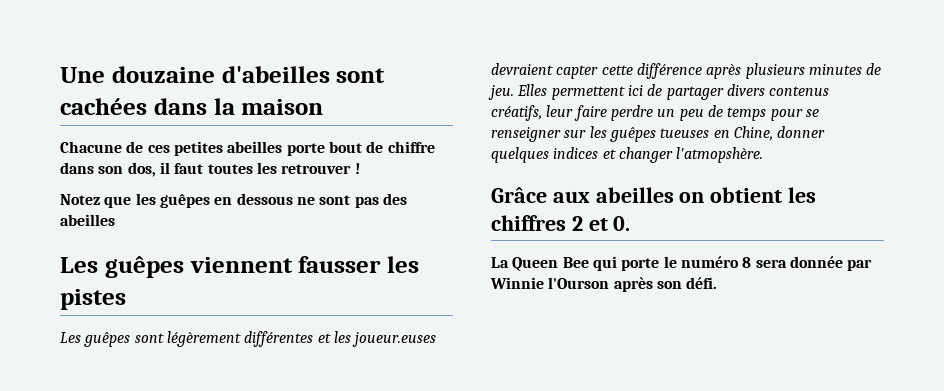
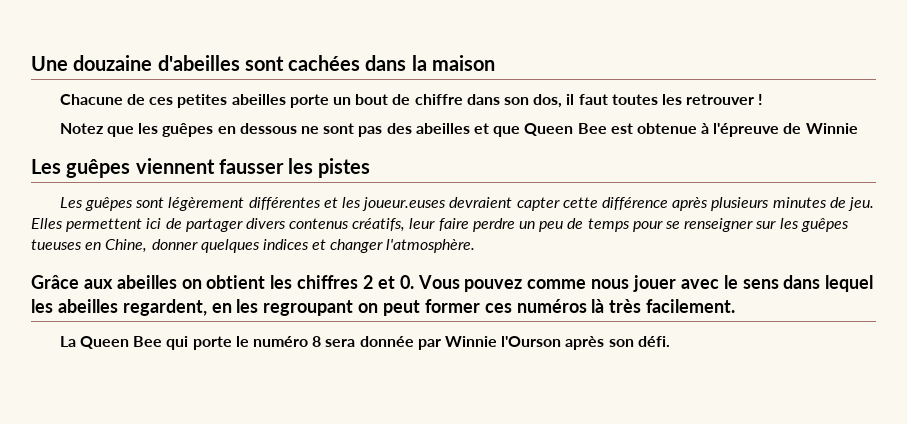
- Chacune de ces petites abeilles porte bout de chiffre dans son dos, il faut toutes les retrouver !
+ Chacune de ces petites abeilles porte un bout de chiffre dans son dos, il faut toutes les retrouver !
- Notez que les guêpes en dessous ne sont pas des abeilles
+ Notez que les guêpes en dessous ne sont pas des abeilles et que Queen Bee est obtenue à l'épreuve de Winnie
- Elles permettent ici de partager divers contenus créatifs, leur faire perdre un peu de temps pour se renseigner sur les guêpes tueuses en Chine, donner quelques indices et changer l'atmopshère.
+ Elles permettent ici de partager divers contenus créatifs, leur faire perdre un peu de temps pour se renseigner sur les guêpes tueuses en Chine, donner quelques indices et changer l'atmosphère.
- Grâce aux abeilles on obtient les chiffres 2 et 0.
+ Grâce aux abeilles on obtient les chiffres 2 et 0. Vous pouvez comme nous jouer avec le sens dans lequel les abeilles regardent, en les regroupant on peut former ces numéros là très facilement.

